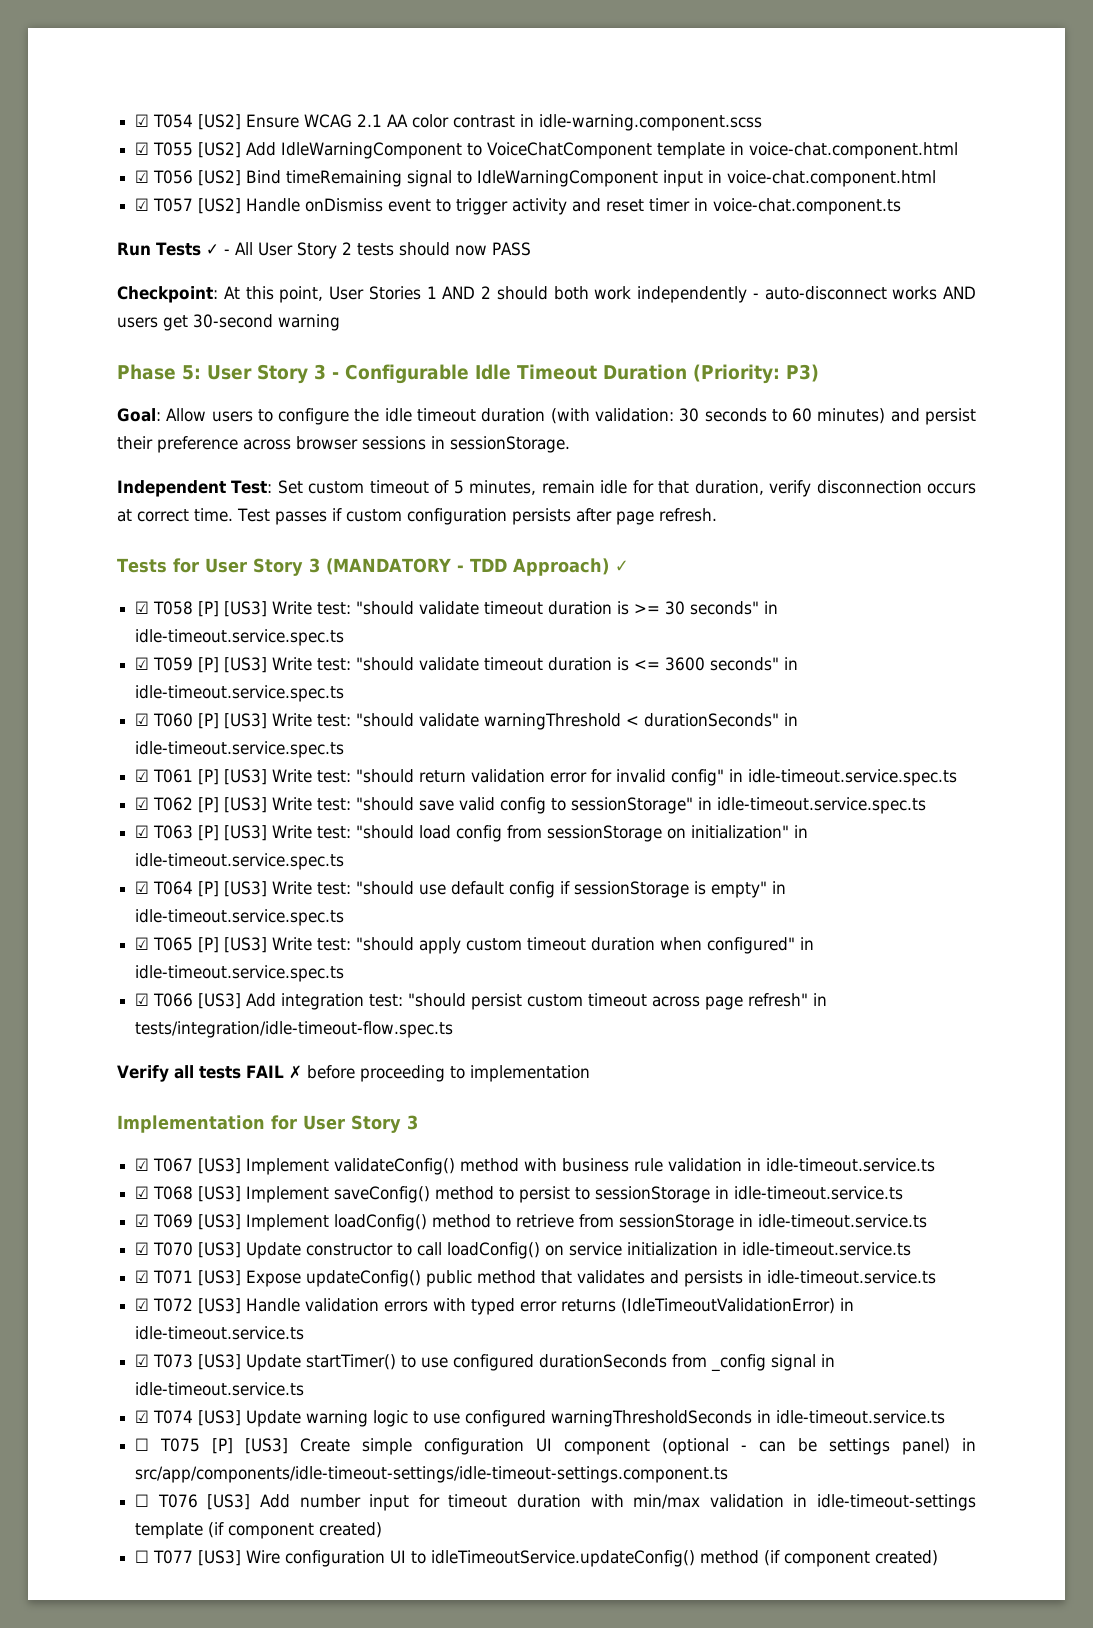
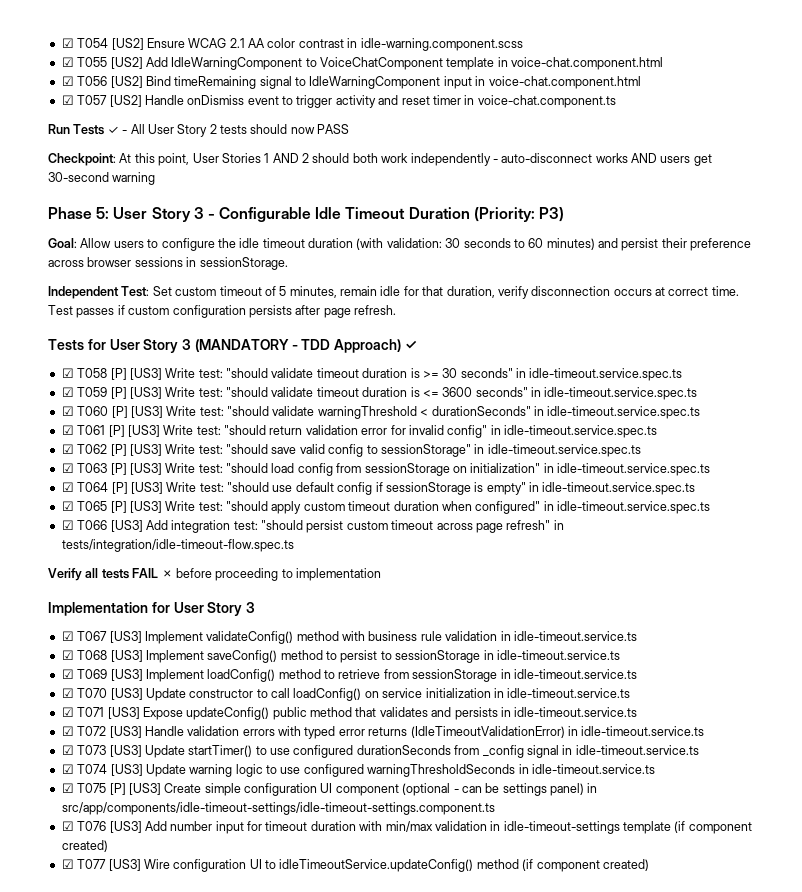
- ☐ T075 [P] [US3] Create simple configuration UI component (optional - can be settings panel) in src/app/components/idle-timeout-settings/idle-timeout-settings.component.ts
+ ☑ T075 [P] [US3] Create simple configuration UI component (optional - can be settings panel) in src/app/components/idle-timeout-settings/idle-timeout-settings.component.ts
- ☐ T076 [US3] Add number input for timeout duration with min/max validation in idle-timeout-settings template (if component created)
+ ☑ T076 [US3] Add number input for timeout duration with min/max validation in idle-timeout-settings template (if component created)
- ☐ T077 [US3] Wire configuration UI to idleTimeoutService.updateConfig() method (if component created)
+ ☑ T077 [US3] Wire configuration UI to idleTimeoutService.updateConfig() method (if component created)

